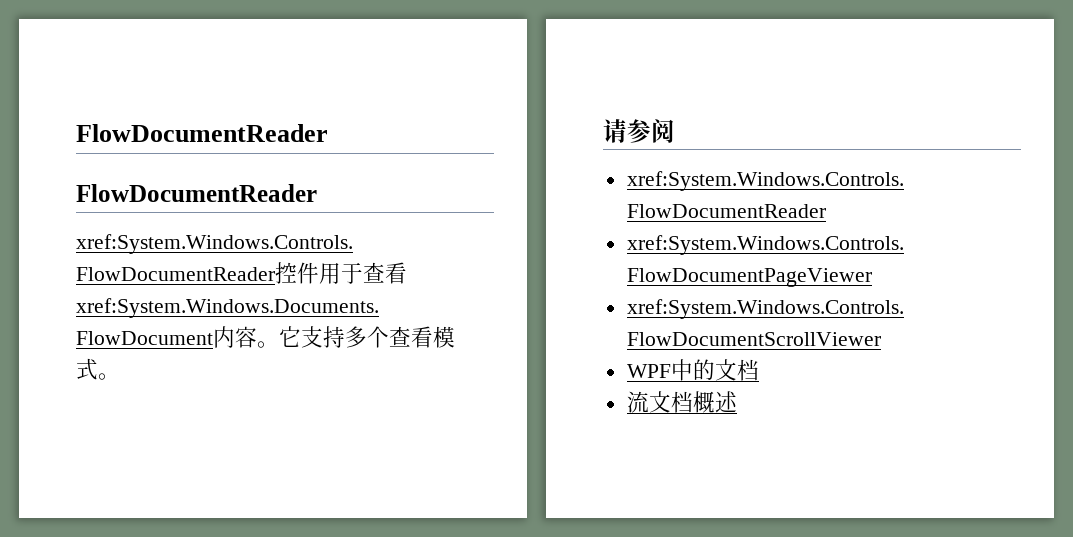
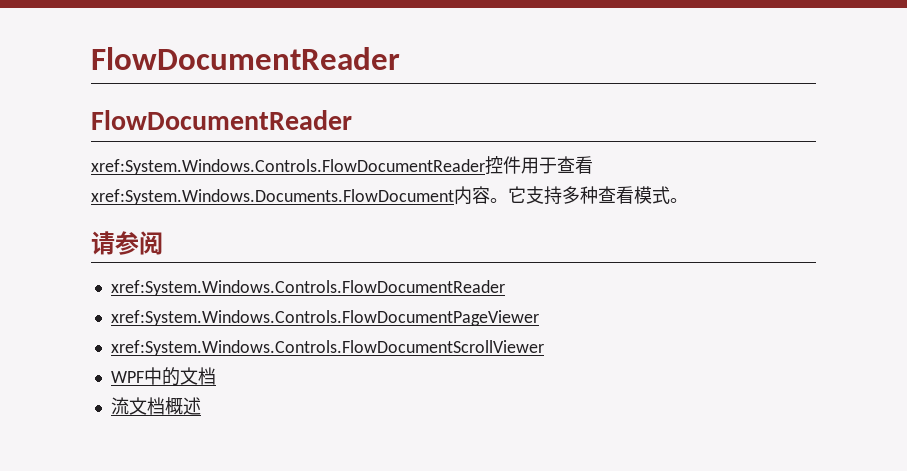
- 它支持多个查看模式。
+ 它支持多种查看模式。

